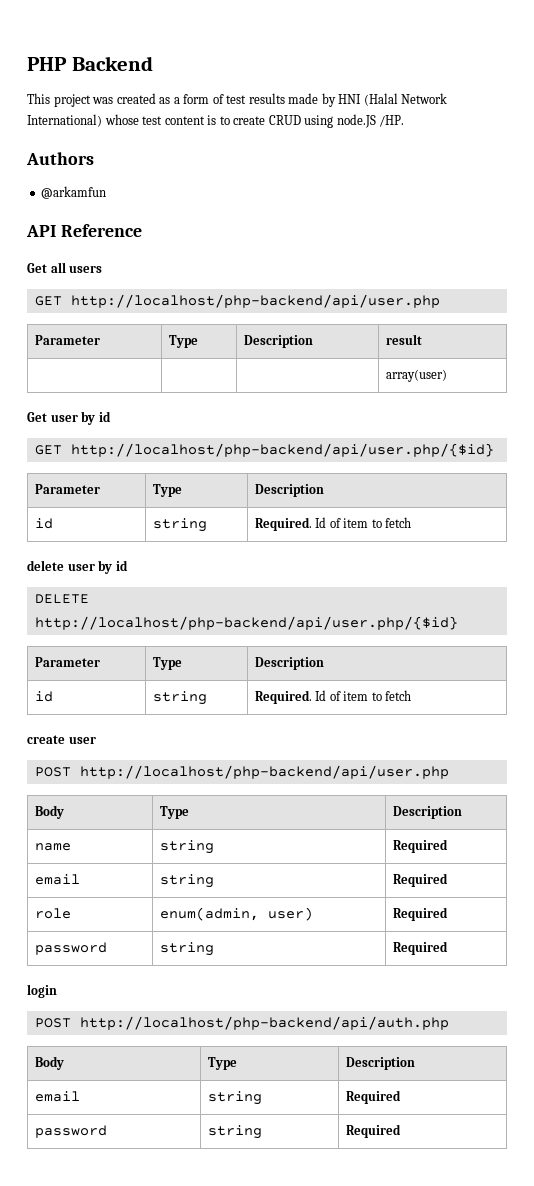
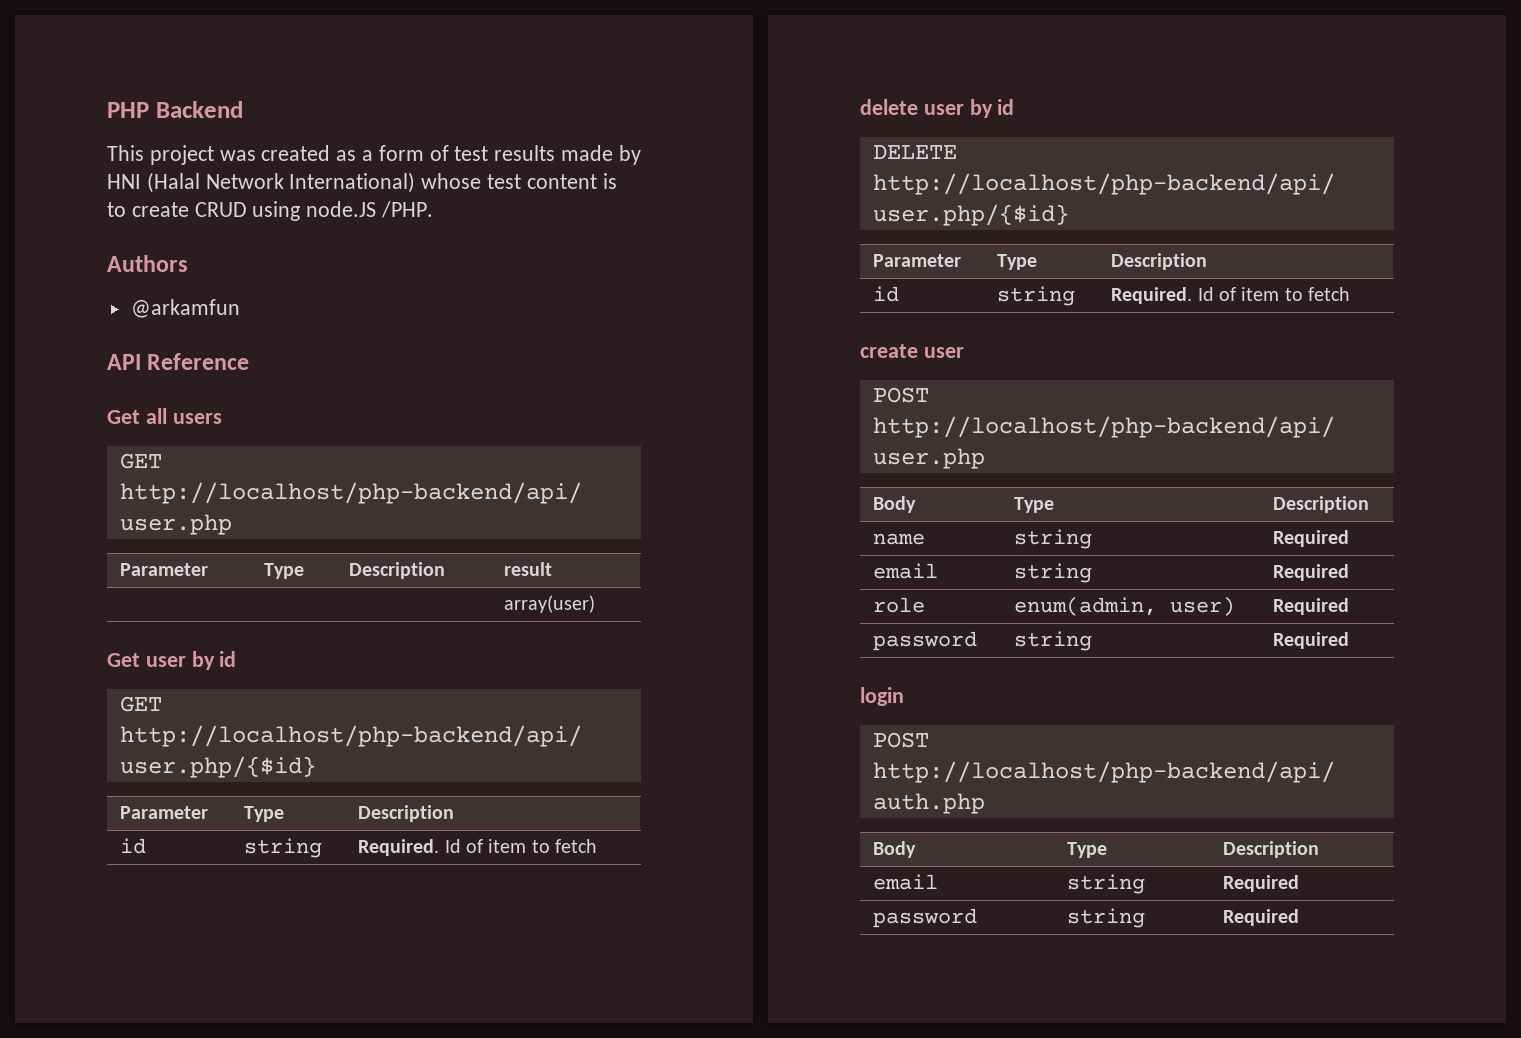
- This project was created as a form of test results made by HNI (Halal Network International) whose test content is to create CRUD using node.JS /HP.
+ This project was created as a form of test results made by HNI (Halal Network International) whose test content is to create CRUD using node.JS /PHP.

